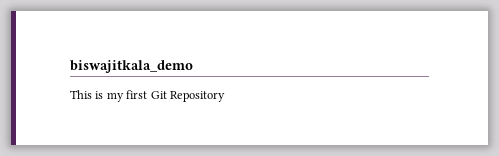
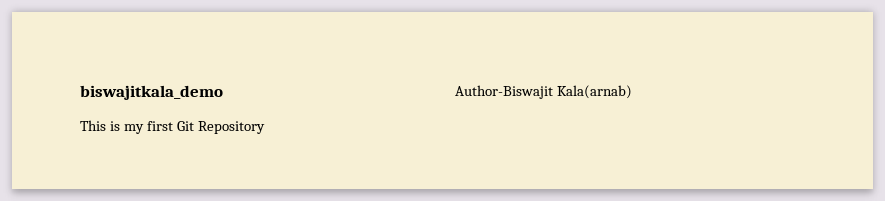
+ Author-Biswajit Kala(arnab)

